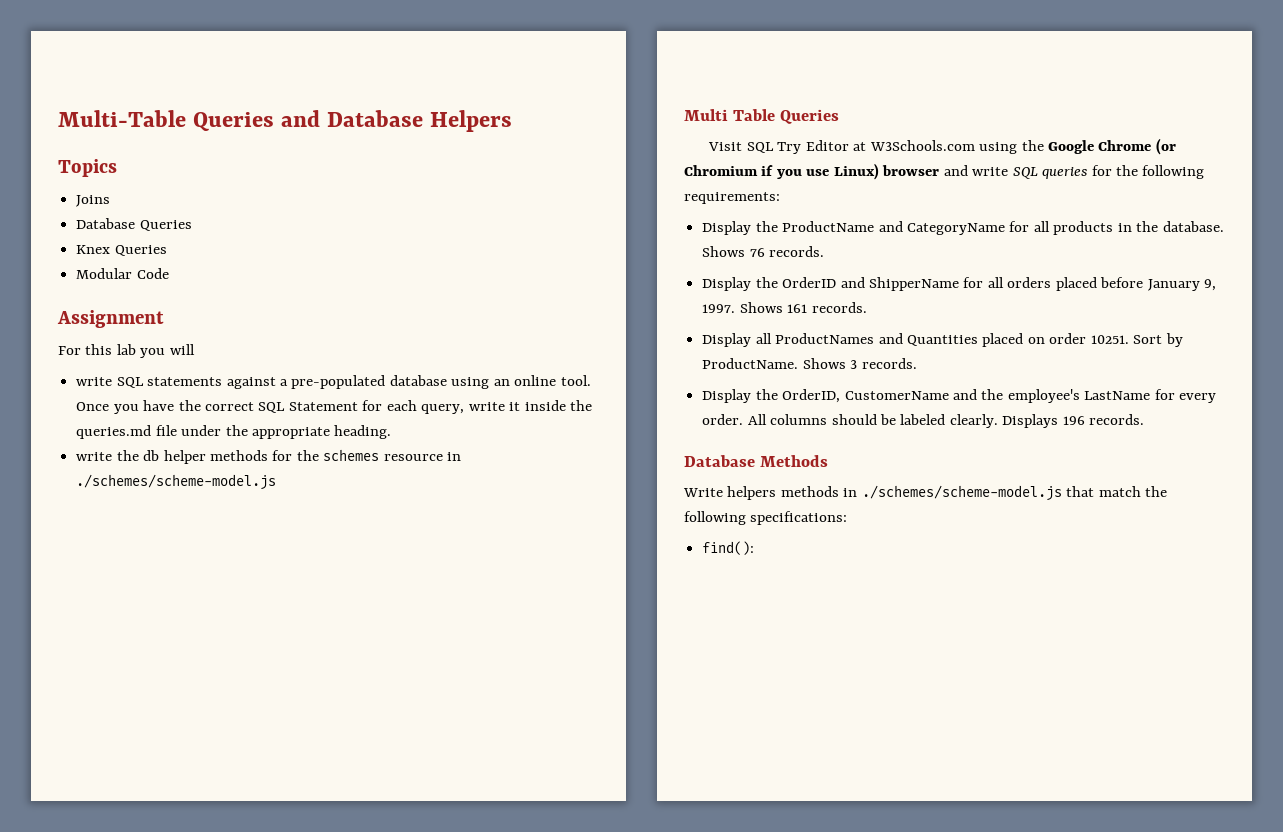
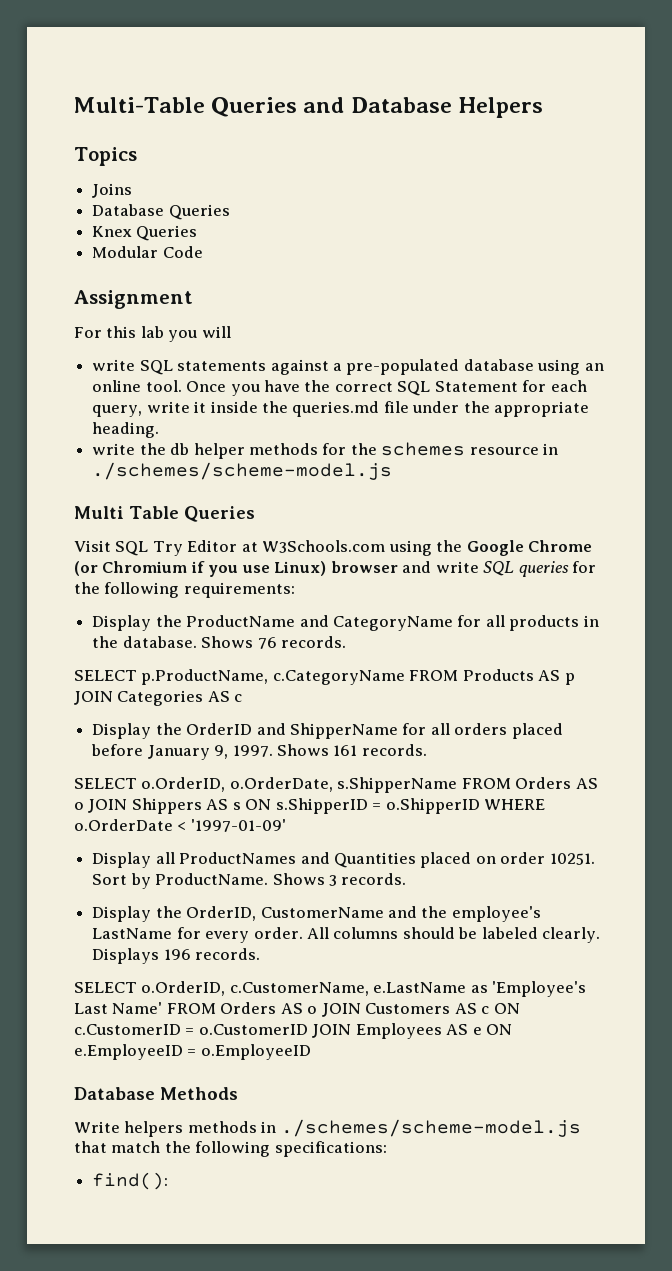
+ SELECT p.ProductName, c.CategoryName FROM Products AS p JOIN Categories AS c
+ SELECT o.OrderID, o.OrderDate, s.ShipperName FROM Orders AS o JOIN Shippers AS s ON s.ShipperID = o.ShipperID WHERE o.OrderDate < '1997-01-09'
+ SELECT o.OrderID, c.CustomerName, e.LastName as 'Employee's Last Name' FROM Orders AS o JOIN Customers AS c ON c.CustomerID = o.CustomerID JOIN Employees AS e ON e.EmployeeID = o.EmployeeID

